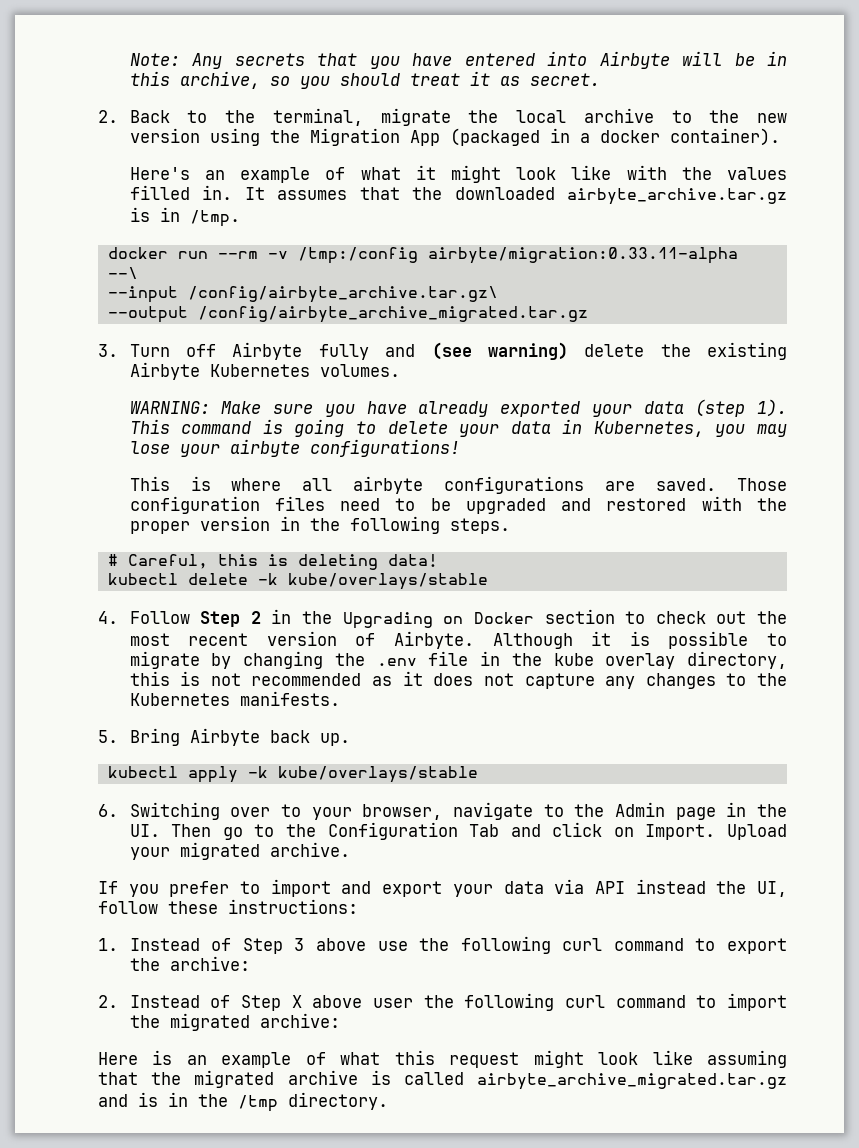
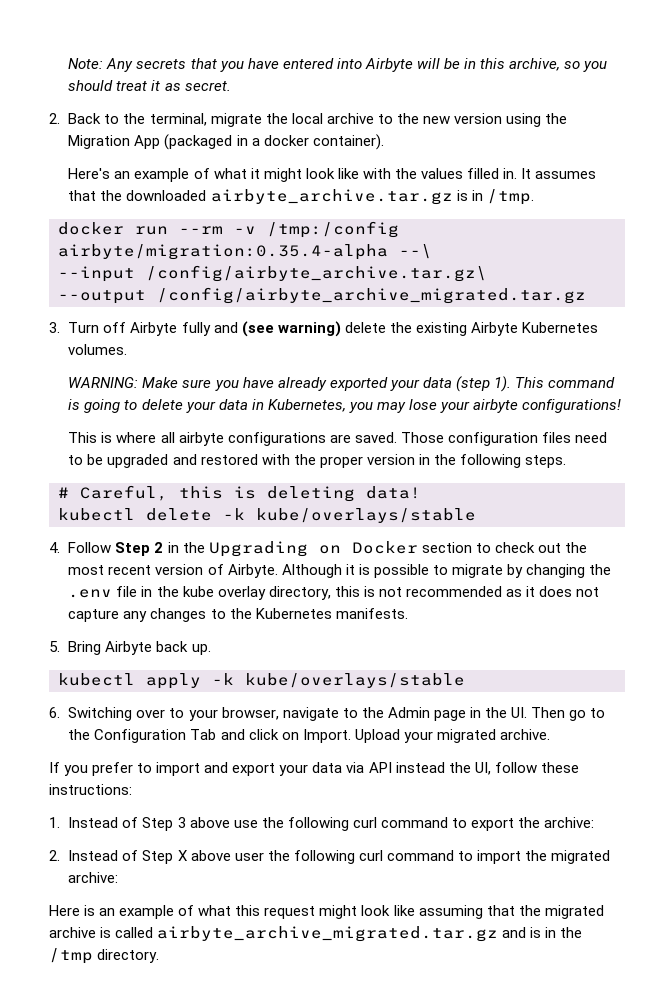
- docker run --rm -v /tmp:/config airbyte/migration:0.33.11-alpha --\
+ docker run --rm -v /tmp:/config airbyte/migration:0.35.4-alpha --\

